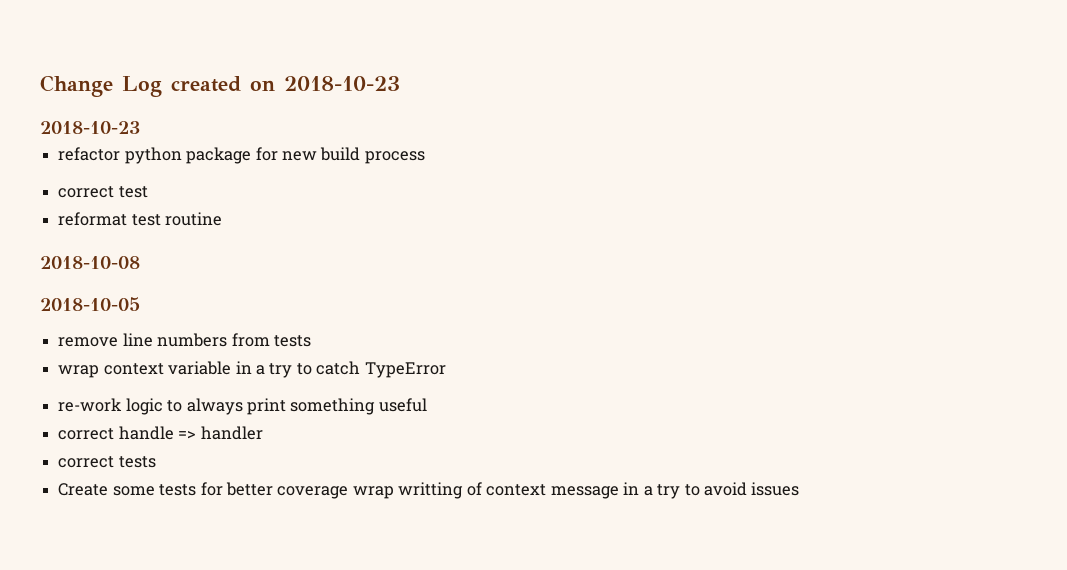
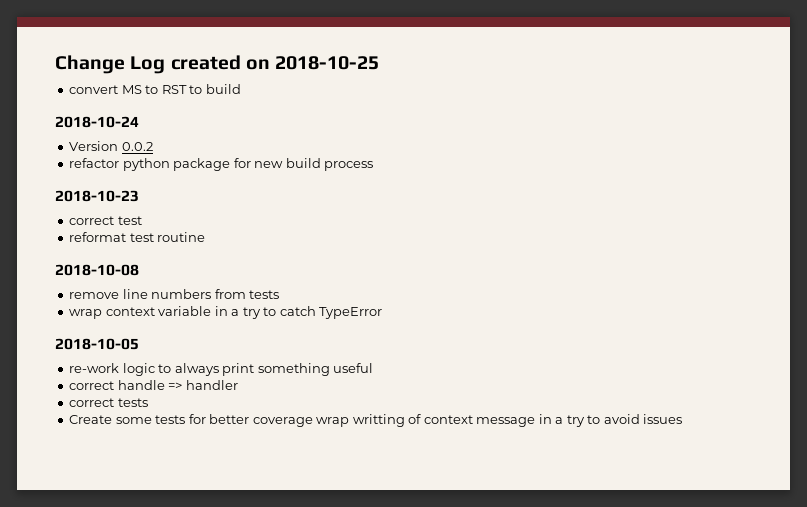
- Change Log created on 2018-10-23
- 2018-10-23
+ Change Log created on 2018-10-25
+ convert MS to RST to build
+ 2018-10-24
+ Version 0.0.2
+ 2018-10-23
- 2018-10-05
+ 2018-10-05

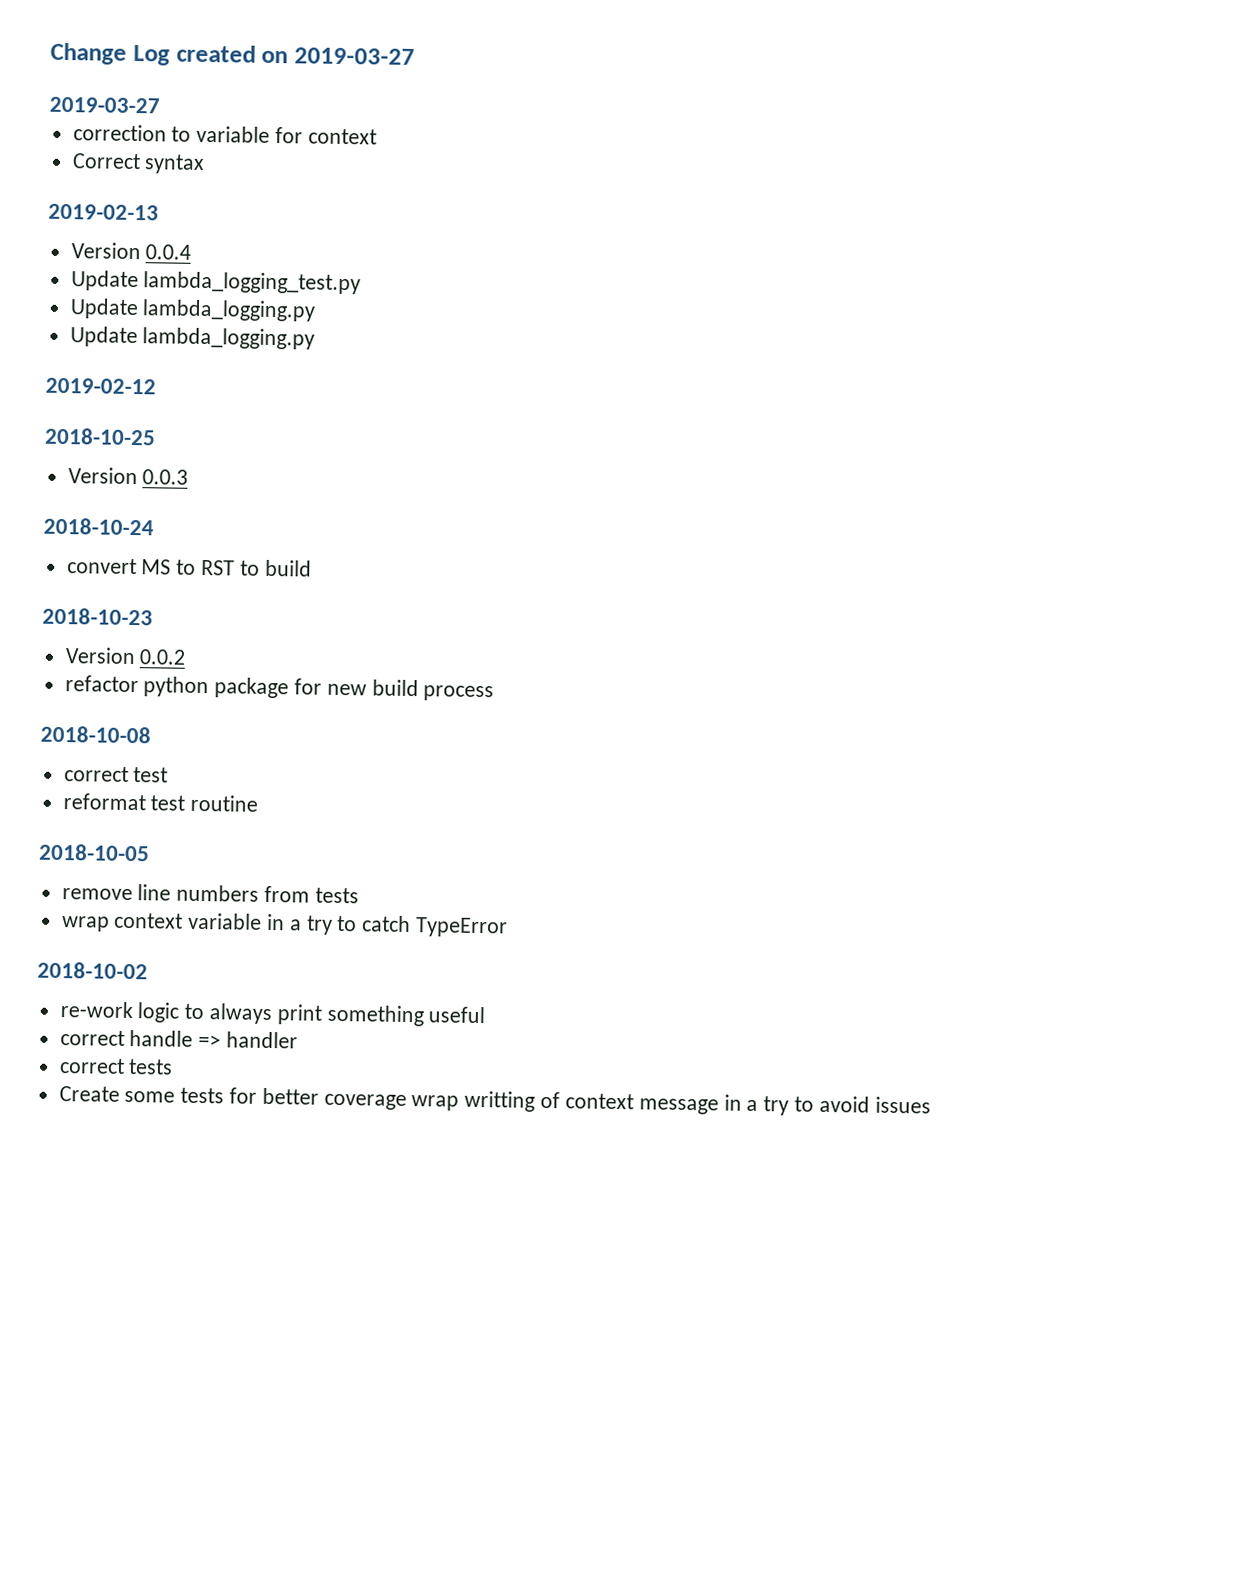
- Change Log created on 2018-10-25
+ Change Log created on 2019-03-27
+ 2019-03-27
+ correction to variable for context
+ Correct syntax
+ 2019-02-13
+ Version 0.0.4
+ Update lambda_logging_test.py
+ Update lambda_logging.py
+ Update lambda_logging.py
+ 2019-02-12
+ 2018-10-25
+ Version 0.0.3
+ 2018-10-24
- 2018-10-24
+ 2018-10-23
- 2018-10-23
+ 2018-10-08
- 2018-10-08
+ 2018-10-05
- 2018-10-05
+ 2018-10-02

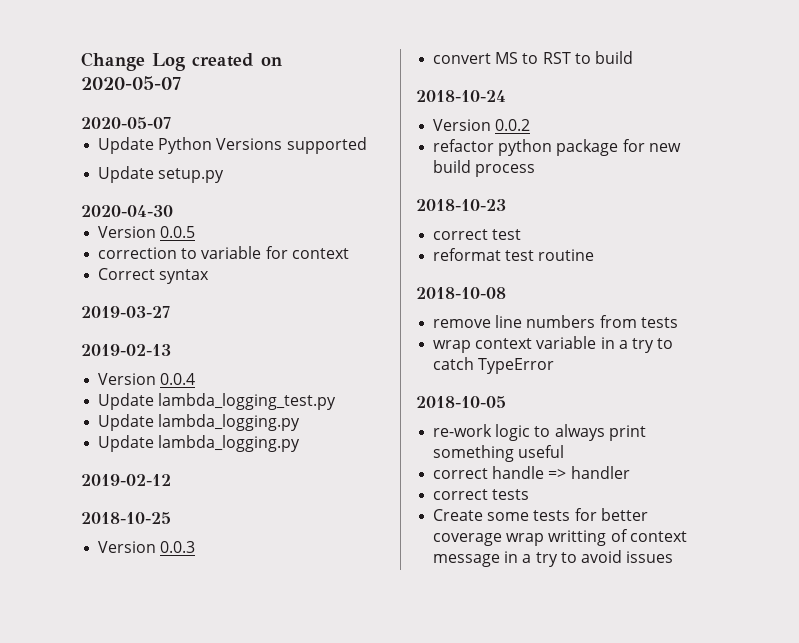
- Change Log created on 2019-03-27
- 2019-03-27
+ Change Log created on 2020-05-07
+ 2020-05-07
+ Update Python Versions supported
+ Update setup.py
+ 2020-04-30
+ Version 0.0.5
+ 2019-03-27
- 2018-10-24
- 2018-10-23
+ 2018-10-24
- 2018-10-08
+ 2018-10-23
- 2018-10-05
+ 2018-10-08
- 2018-10-02
+ 2018-10-05

